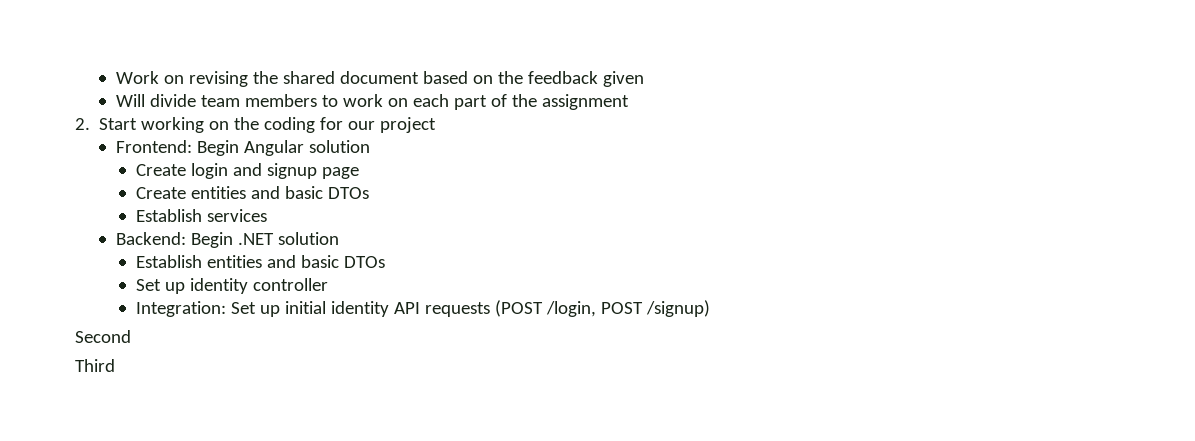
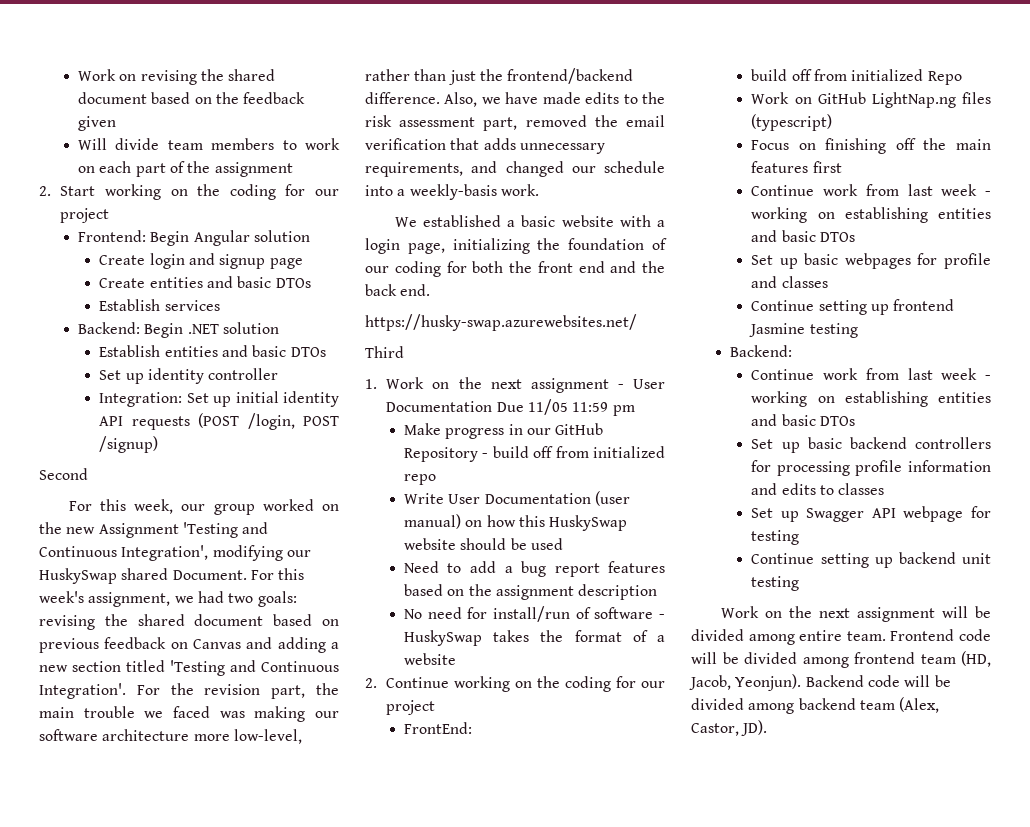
+ For this week, our group worked on the new Assignment 'Testing and Continuous Integration', modifying our HuskySwap shared Document. For this week's assignment, we had two goals: revising the shared document based on previous feedback on Canvas and adding a new section titled 'Testing and Continuous Integration'. For the revision part, the main trouble we faced was making our software architecture more low-level, rather than just the frontend/backend difference. Also, we have made edits to the risk assessment part, removed the email verification that adds unnecessary requirements, and changed our schedule into a weekly-basis work.
+ We established a basic website with a login page, initializing the foundation of our coding for both the front end and the back end.
+ https://husky-swap.azurewebsites.net/
  Third
+ 1. Work on the next assignment - User Documentation Due 11/05 11:59 pm
+ Make progress in our GitHub Repository - build off from initialized repo
+ Write User Documentation (user manual) on how this HuskySwap website should be used
+ Need to add a bug report features based on the assignment description
+ No need for install/run of software - HuskySwap takes the format of a website
+ 2. Continue working on the coding for our project
+ FrontEnd:
+ build off from initialized Repo
+ Work on GitHub LightNap.ng files (typescript)
+ Focus on finishing off the main features first
+ Continue work from last week - working on establishing entities and basic DTOs
+ Set up basic webpages for profile and classes
+ Continue setting up frontend Jasmine testing
+ Backend:
+ Continue work from last week - working on establishing entities and basic DTOs
+ Set up basic backend controllers for processing profile information and edits to classes
+ Set up Swagger API webpage for testing
+ Continue setting up backend unit testing
+ Work on the next assignment will be divided among entire team. Frontend code will be divided among frontend team (HD, Jacob, Yeonjun). Backend code will be divided among backend team (Alex, Castor, JD).

